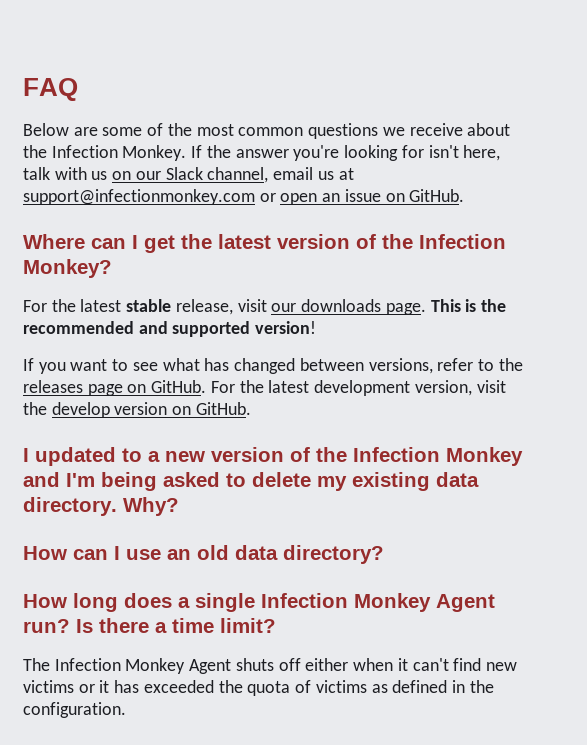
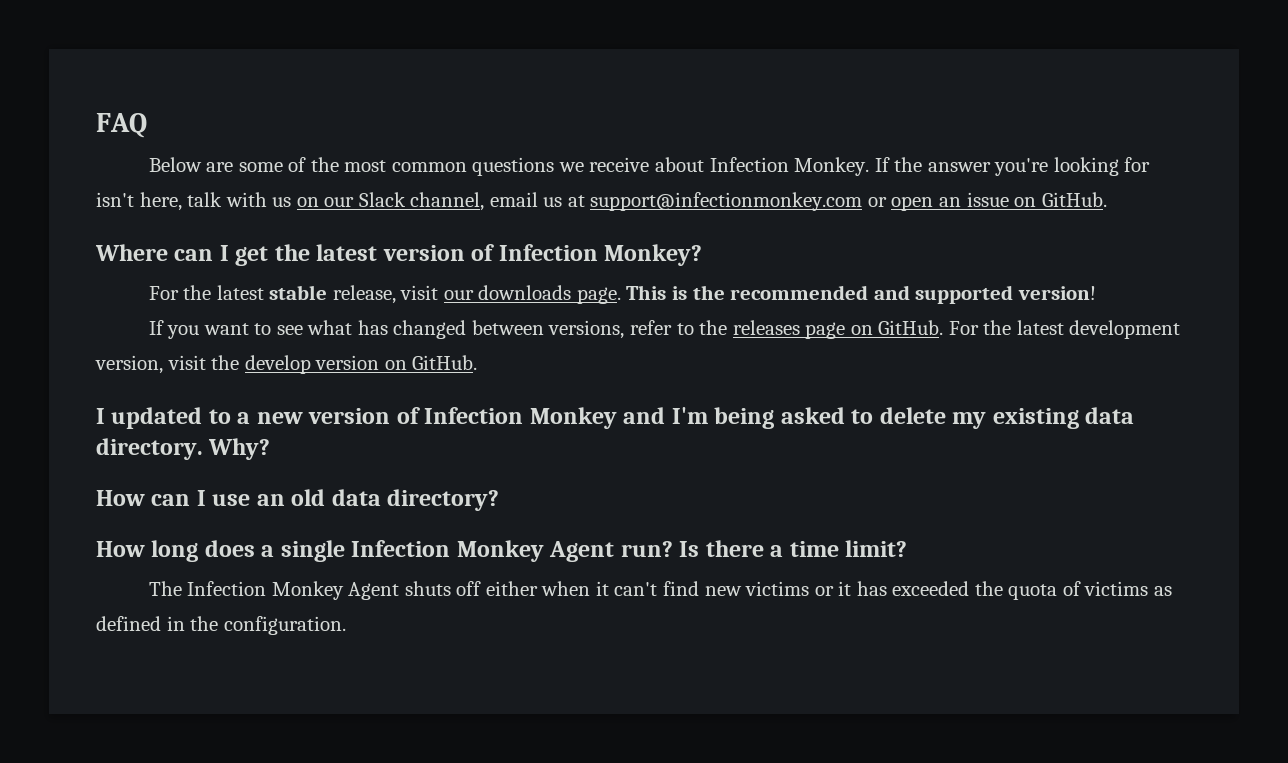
- Below are some of the most common questions we receive about the Infection Monkey.
+ Below are some of the most common questions we receive about Infection Monkey.
- Where can I get the latest version of the Infection Monkey?
+ Where can I get the latest version of Infection Monkey?
- I updated to a new version of the Infection Monkey and I'm being asked to delete my existing data directory.
+ I updated to a new version of Infection Monkey and I'm being asked to delete my existing data directory.

